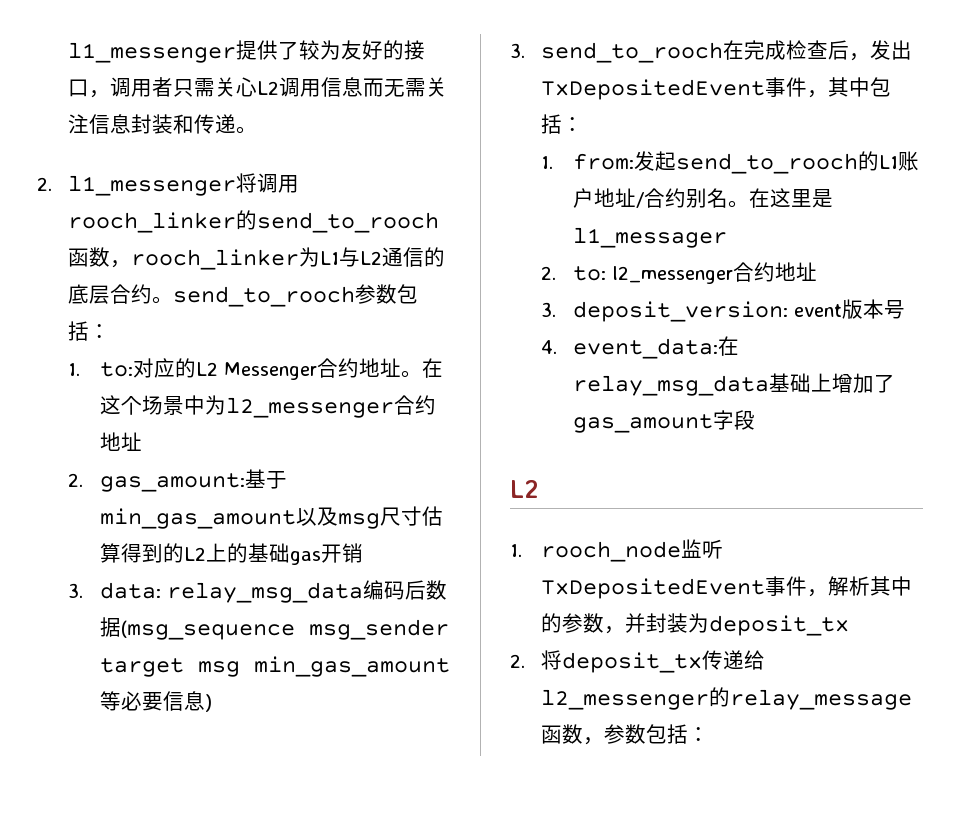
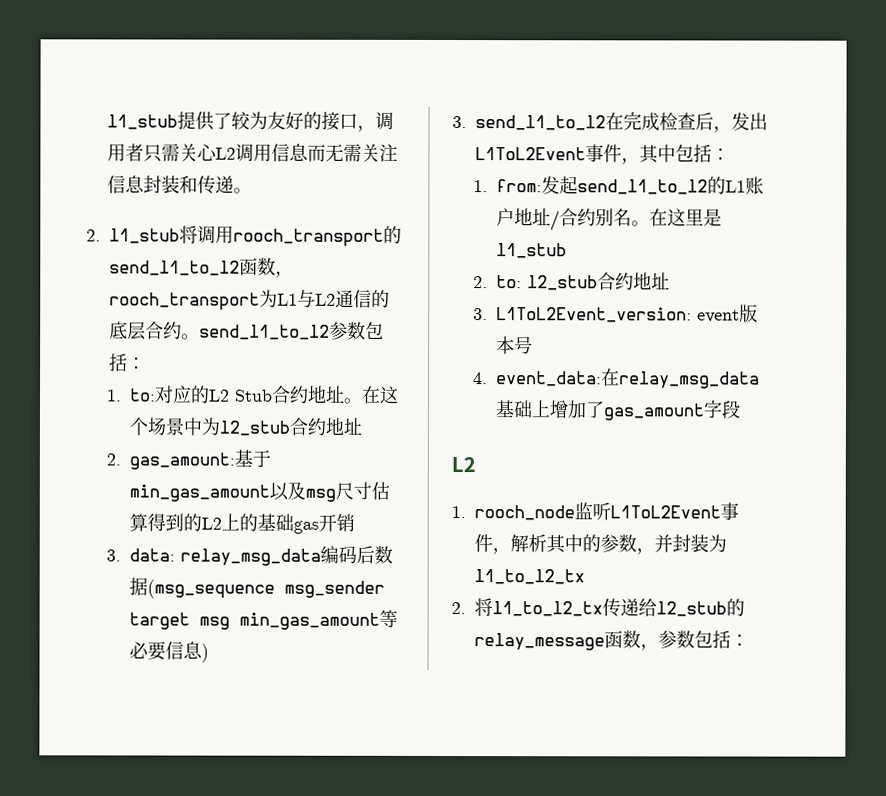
- l1_messenger提供了较为友好的接口，调用者只需关心L2调用信息而无需关注信息封装和传递。
+ l1_stub提供了较为友好的接口，调用者只需关心L2调用信息而无需关注信息封装和传递。
- 2. l1_messenger将调用rooch_linker的send_to_rooch函数，rooch_linker为L1与L2通信的底层合约。send_to_rooch参数包括：
+ 2. l1_stub将调用rooch_transport的send_l1_to_l2函数，rooch_transport为L1与L2通信的底层合约。send_l1_to_l2参数包括：
- 1. to:对应的L2 Messenger合约地址。
+ 1. to:对应的L2 Stub合约地址。
- 在这个场景中为l2_messenger合约地址
+ 在这个场景中为l2_stub合约地址
- 3. send_to_rooch在完成检查后，发出TxDepositedEvent事件，其中包括：
+ 3. send_l1_to_l2在完成检查后，发出L1ToL2Event事件，其中包括：
- 1. from:发起send_to_rooch的L1账户地址/合约别名。
+ 1. from:发起send_l1_to_l2的L1账户地址/合约别名。
- 在这里是l1_messager
+ 在这里是l1_stub
- 2. to: l2_messenger合约地址
+ 2. to: l2_stub合约地址
- 3. deposit_version: event版本号
+ 3. L1ToL2Event_version: event版本号
- 1. rooch_node监听TxDepositedEvent事件，解析其中的参数，并封装为deposit_tx
+ 1. rooch_node监听L1ToL2Event事件，解析其中的参数，并封装为l1_to_l2_tx
- 2.将deposit_tx传递给l2_messenger的relay_message函数，参数包括：
+ 2.将l1_to_l2_tx传递给l2_stub的relay_message函数，参数包括：

